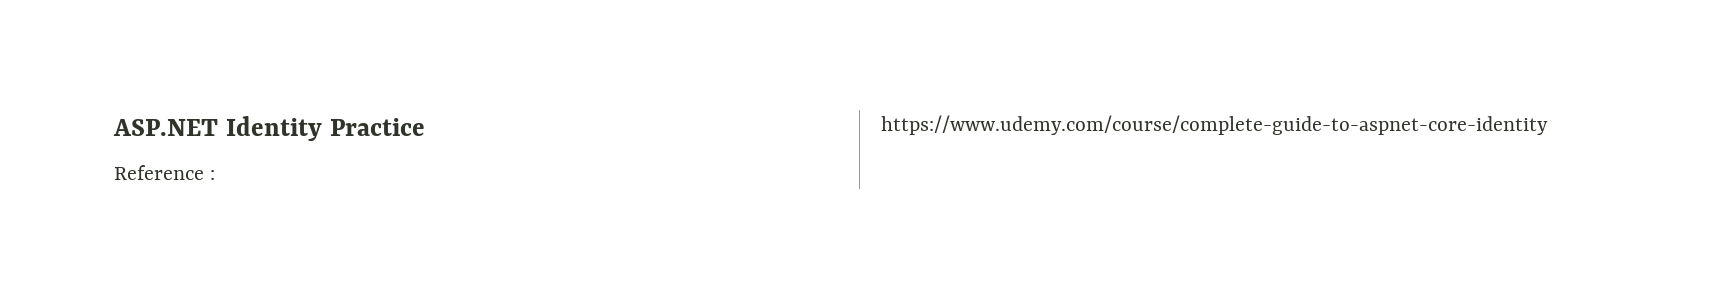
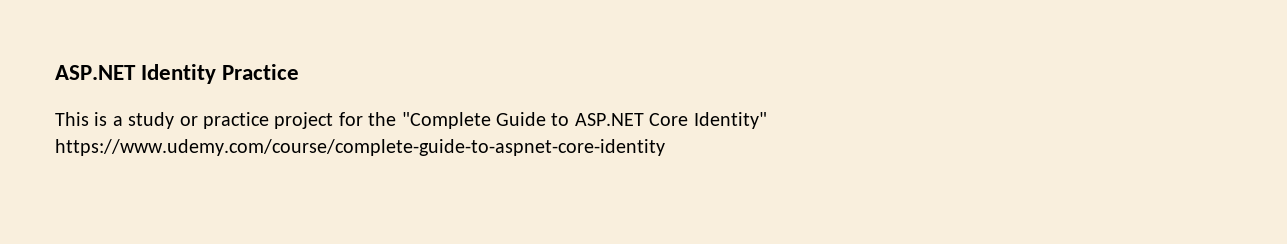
- Reference : https://www.udemy.com/course/complete-guide-to-aspnet-core-identity
+ This is a study or practice project for the "Complete Guide to ASP.NET Core Identity" https://www.udemy.com/course/complete-guide-to-aspnet-core-identity

